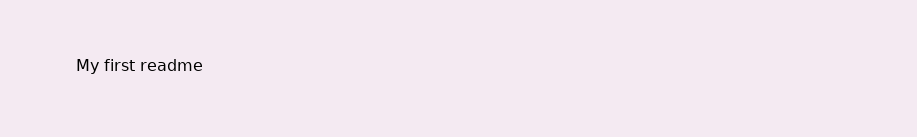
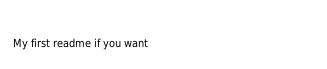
- My first readme
+ My first readme if you want

